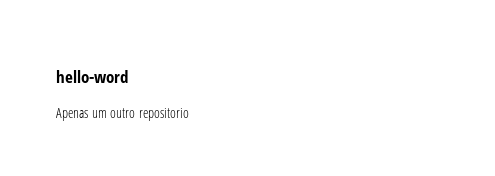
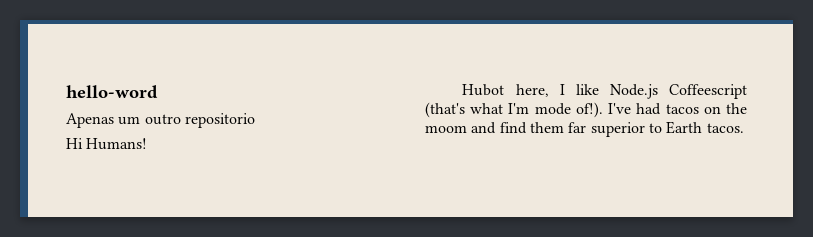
+ Hi Humans!
+ Hubot here, I like Node.js Coffeescript (that's what I'm mode of!). I've had tacos on the moom and find them far superior to Earth tacos.

